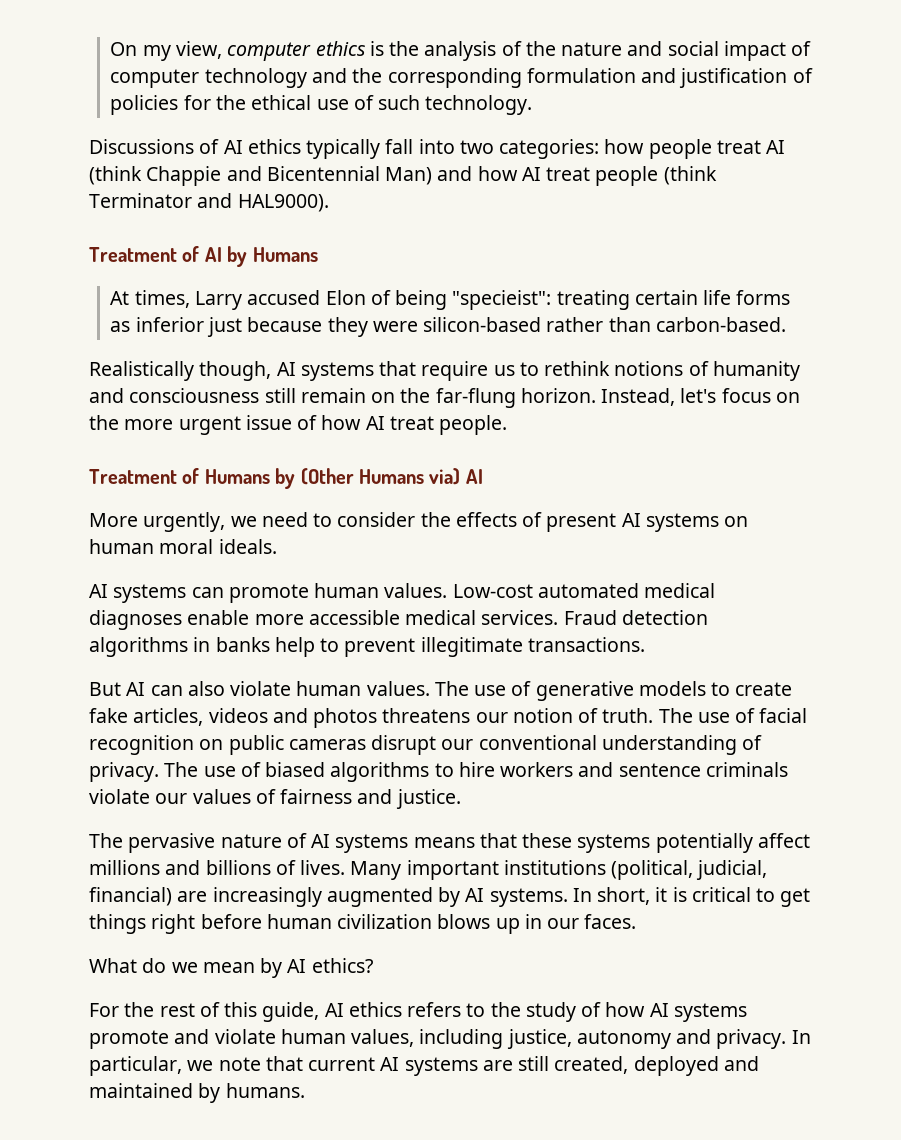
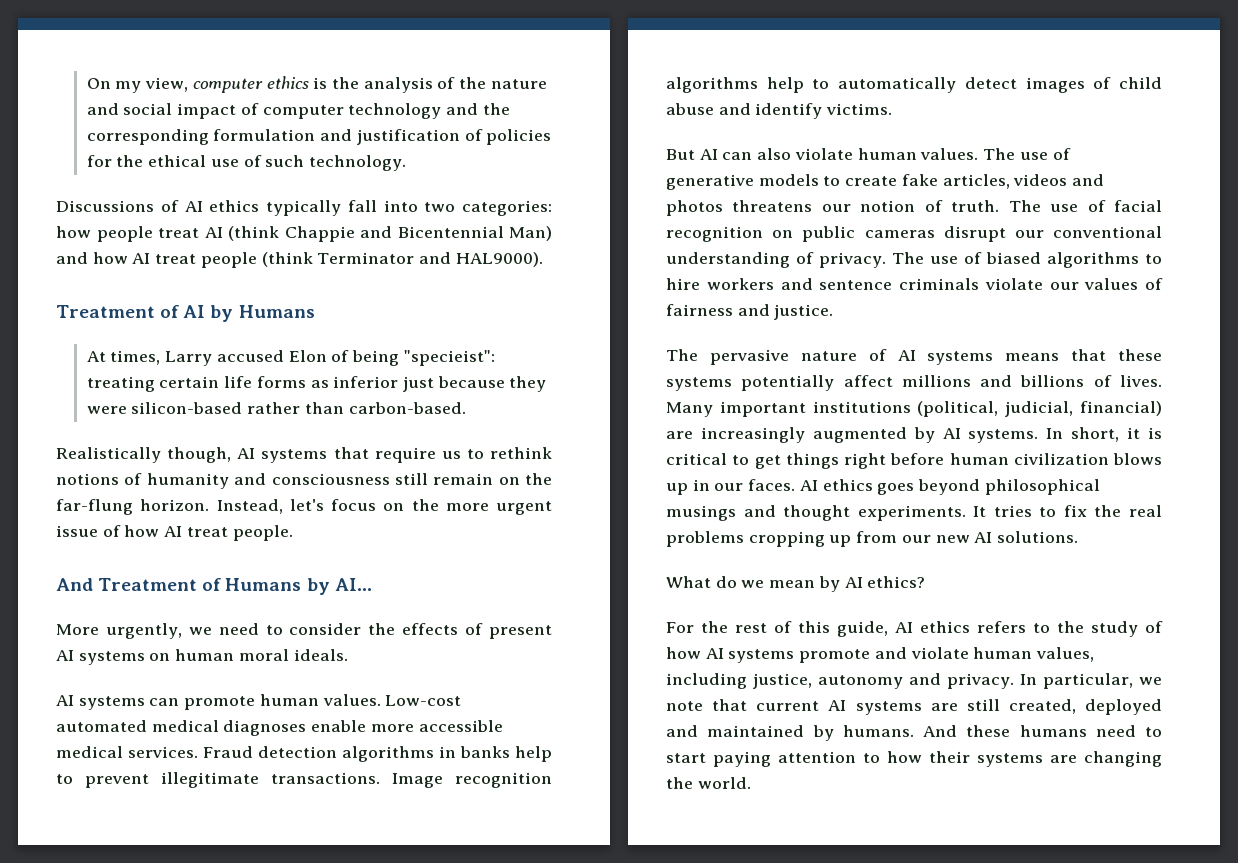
- Treatment of Humans by (Other Humans via) AI
+ And Treatment of Humans by AI...
+ Image recognition algorithms help to automatically detect images of child abuse and identify victims.
+ AI ethics goes beyond philosophical musings and thought experiments. It tries to fix the real problems cropping up from our new AI solutions.
+ And these humans need to start paying attention to how their systems are changing the world.

